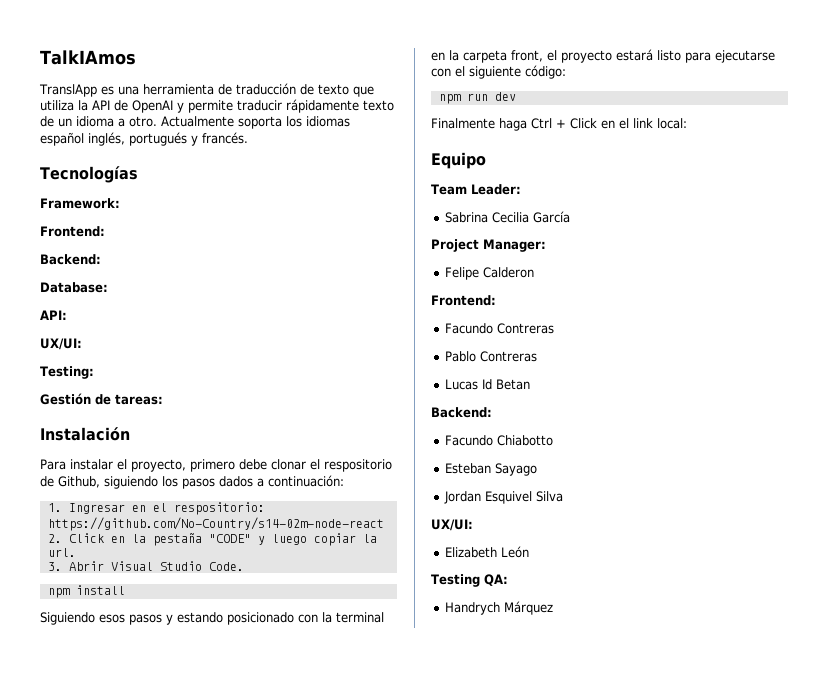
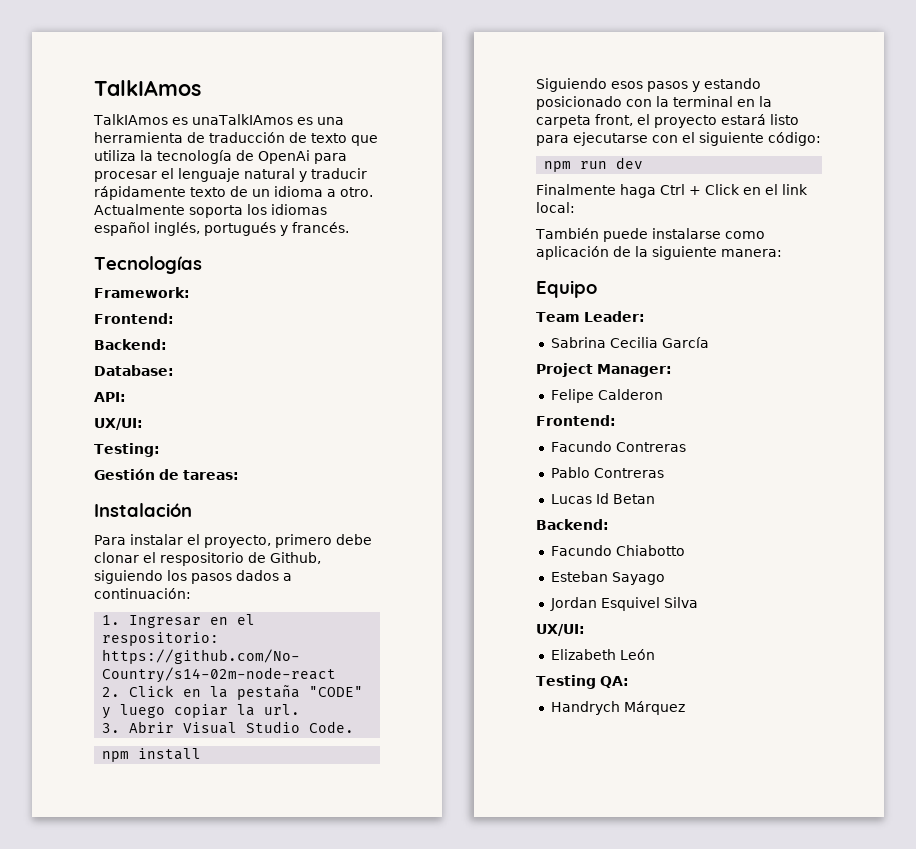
- TranslApp es una herramienta de traducción de texto que utiliza la API de OpenAI y permite traducir rápidamente texto de un idioma a otro.
+ TalkIAmos es unaTalkIAmos es una herramienta de traducción de texto que utiliza la tecnología de OpenAi para procesar el lenguaje natural y traducir rápidamente texto de un idioma a otro.
+ También puede instalarse como aplicación de la siguiente manera:

